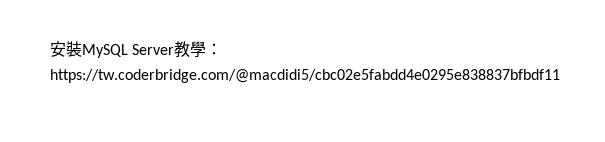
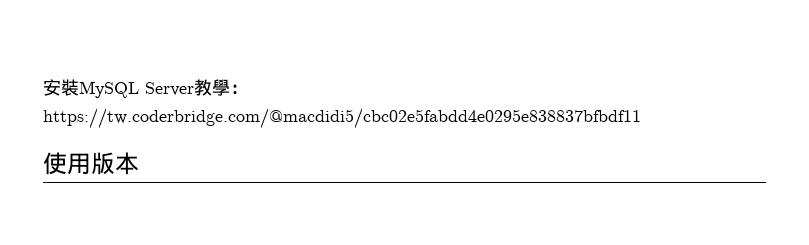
+ 使用版本

